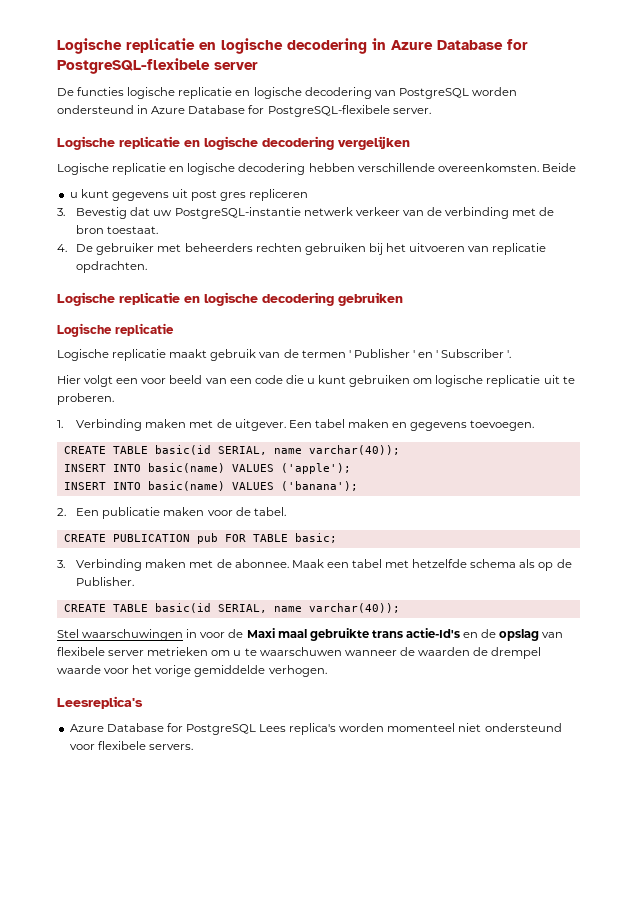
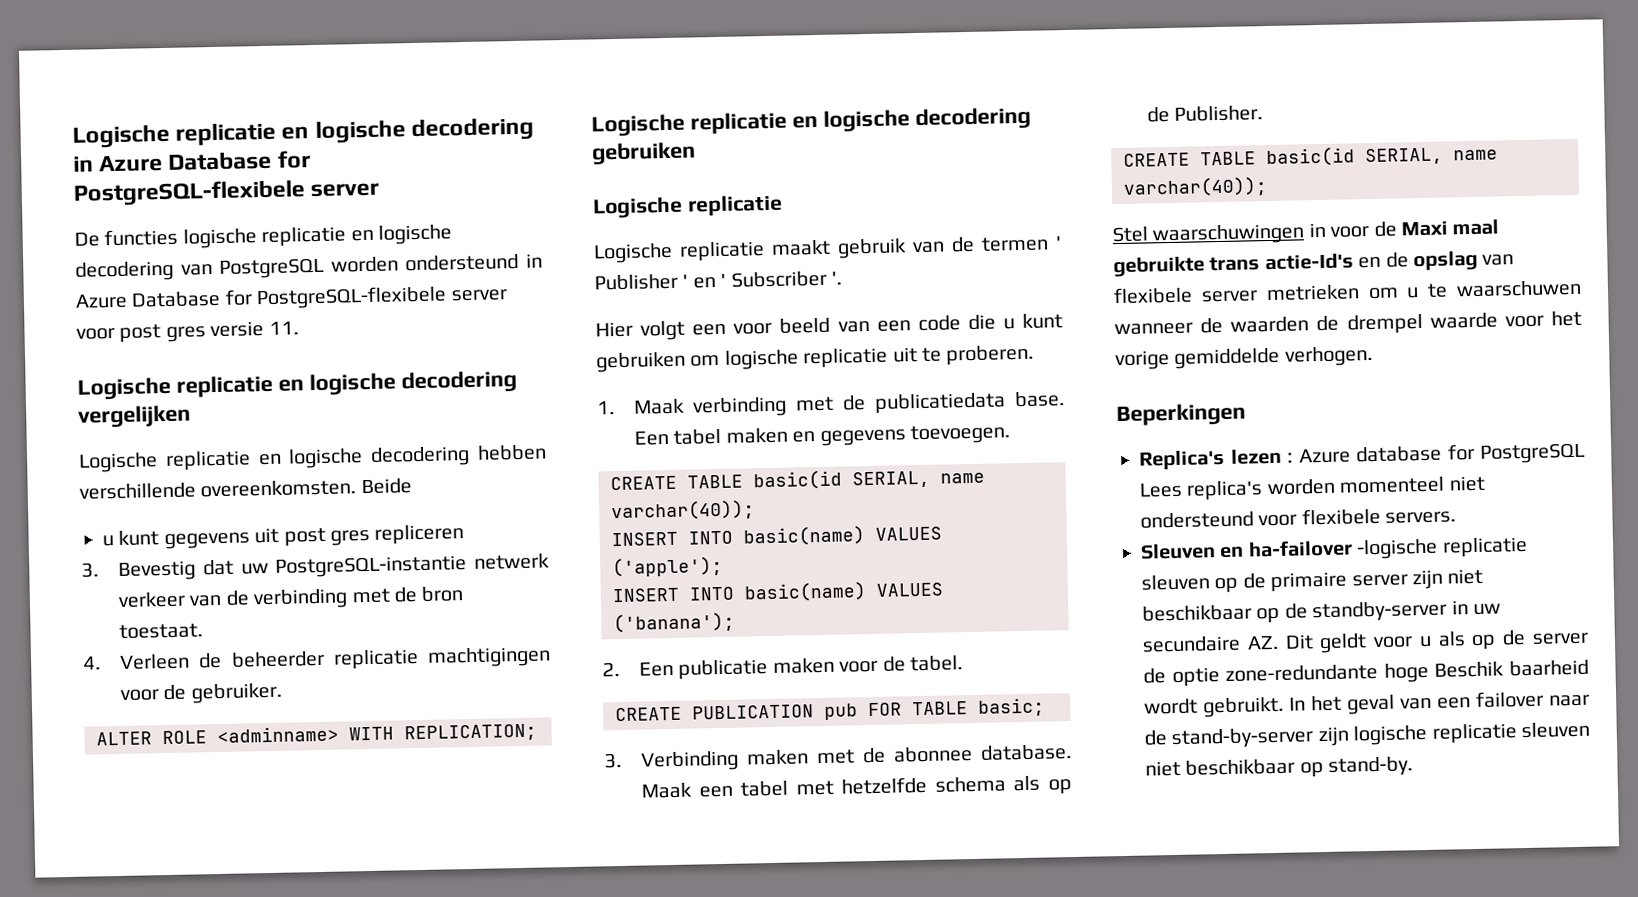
- De functies logische replicatie en logische decodering van PostgreSQL worden ondersteund in Azure Database for PostgreSQL-flexibele server.
+ De functies logische replicatie en logische decodering van PostgreSQL worden ondersteund in Azure Database for PostgreSQL-flexibele server voor post gres versie 11.
- 4. De gebruiker met beheerders rechten gebruiken bij het uitvoeren van replicatie opdrachten.
+ 4. Verleen de beheerder replicatie machtigingen voor de gebruiker.
+ ALTER ROLE <adminname> WITH REPLICATION;
- 1. Verbinding maken met de uitgever.
+ 1. Maak verbinding met de publicatiedata base.
- 3. Verbinding maken met de abonnee.
+ 3. Verbinding maken met de abonnee database.
- Leesreplica's
- Azure Database for PostgreSQL Lees replica's worden momenteel niet ondersteund voor flexibele servers.
+ Beperkingen
+ Replica's lezen : Azure database for PostgreSQL Lees replica's worden momenteel niet ondersteund voor flexibele servers.
+ Sleuven en ha-failover -logische replicatie sleuven op de primaire server zijn niet beschikbaar op de standby-server in uw secundaire AZ. Dit geldt voor u als op de server de optie zone-redundante hoge Beschik baarheid wordt gebruikt. In het geval van een failover naar de stand-by-server zijn logische replicatie sleuven niet beschikbaar op stand-by.

